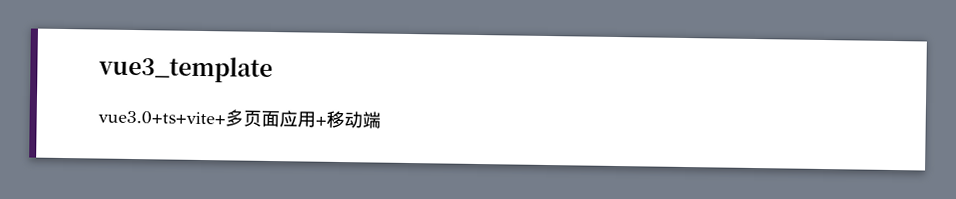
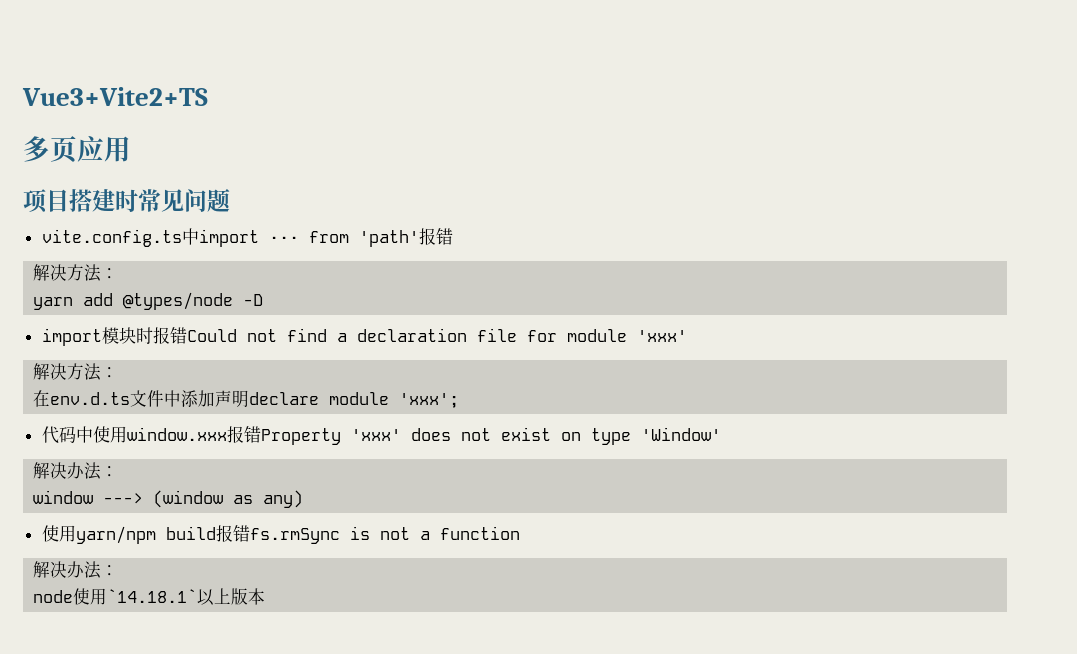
- vue3_template
- vue3.0+ts+vite+多页面应用+移动端
+ Vue3+Vite2+TS
+ 多页应用
+ 项目搭建时常见问题
+ vite.config.ts中import ··· from 'path'报错
+ 解决方法：
+ yarn add @types/node -D
+ import模块时报错Could not find a declaration file for module 'xxx'
+ 解决方法：
+ 在env.d.ts文件中添加声明declare module 'xxx';
+ 代码中使用window.xxx报错Property 'xxx' does not exist on type 'Window'
+ 解决办法：
+ window ---> (window as any)
+ 使用yarn/npm build报错fs.rmSync is not a function
+ 解决办法：
+ node使用`14.18.1`以上版本

